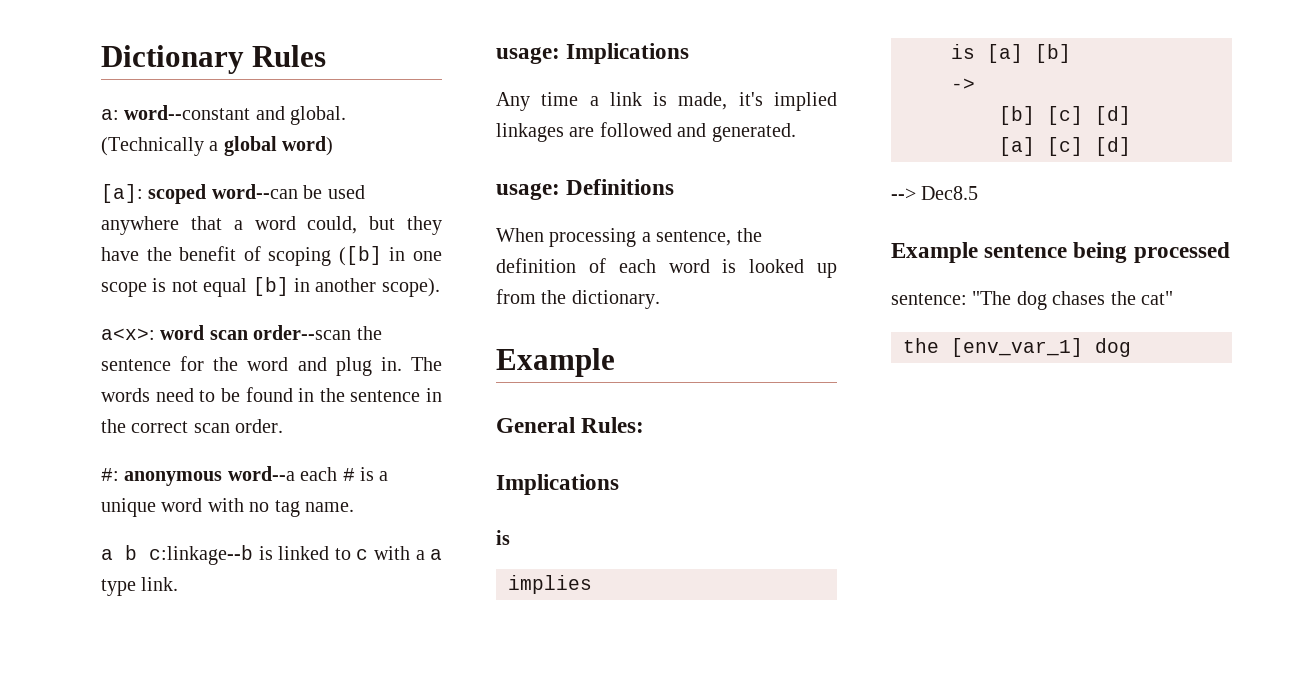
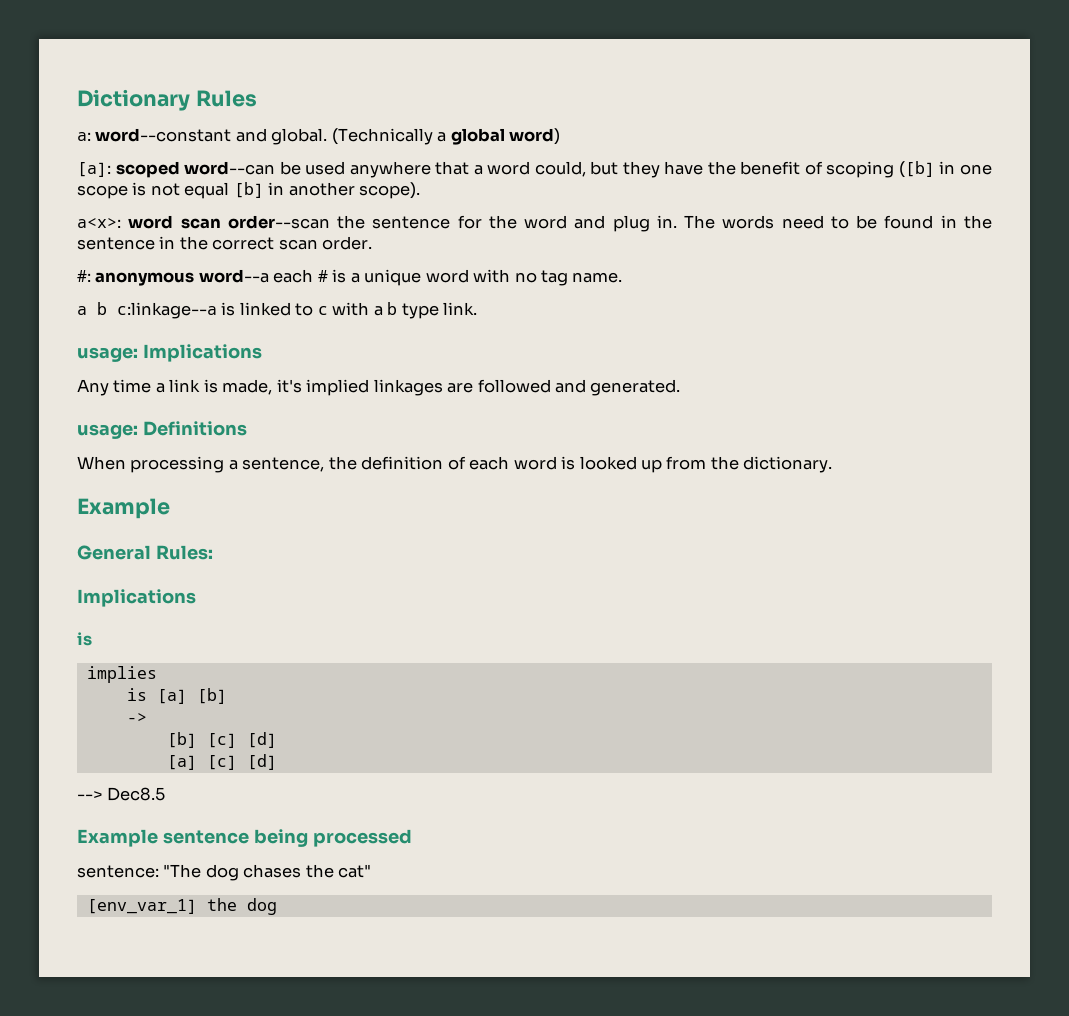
- a b c:linkage--b is linked to c with a a type link.
+ a b c:linkage--a is linked to c with a b type link.
- the [env_var_1] dog
+ [env_var_1] the dog

